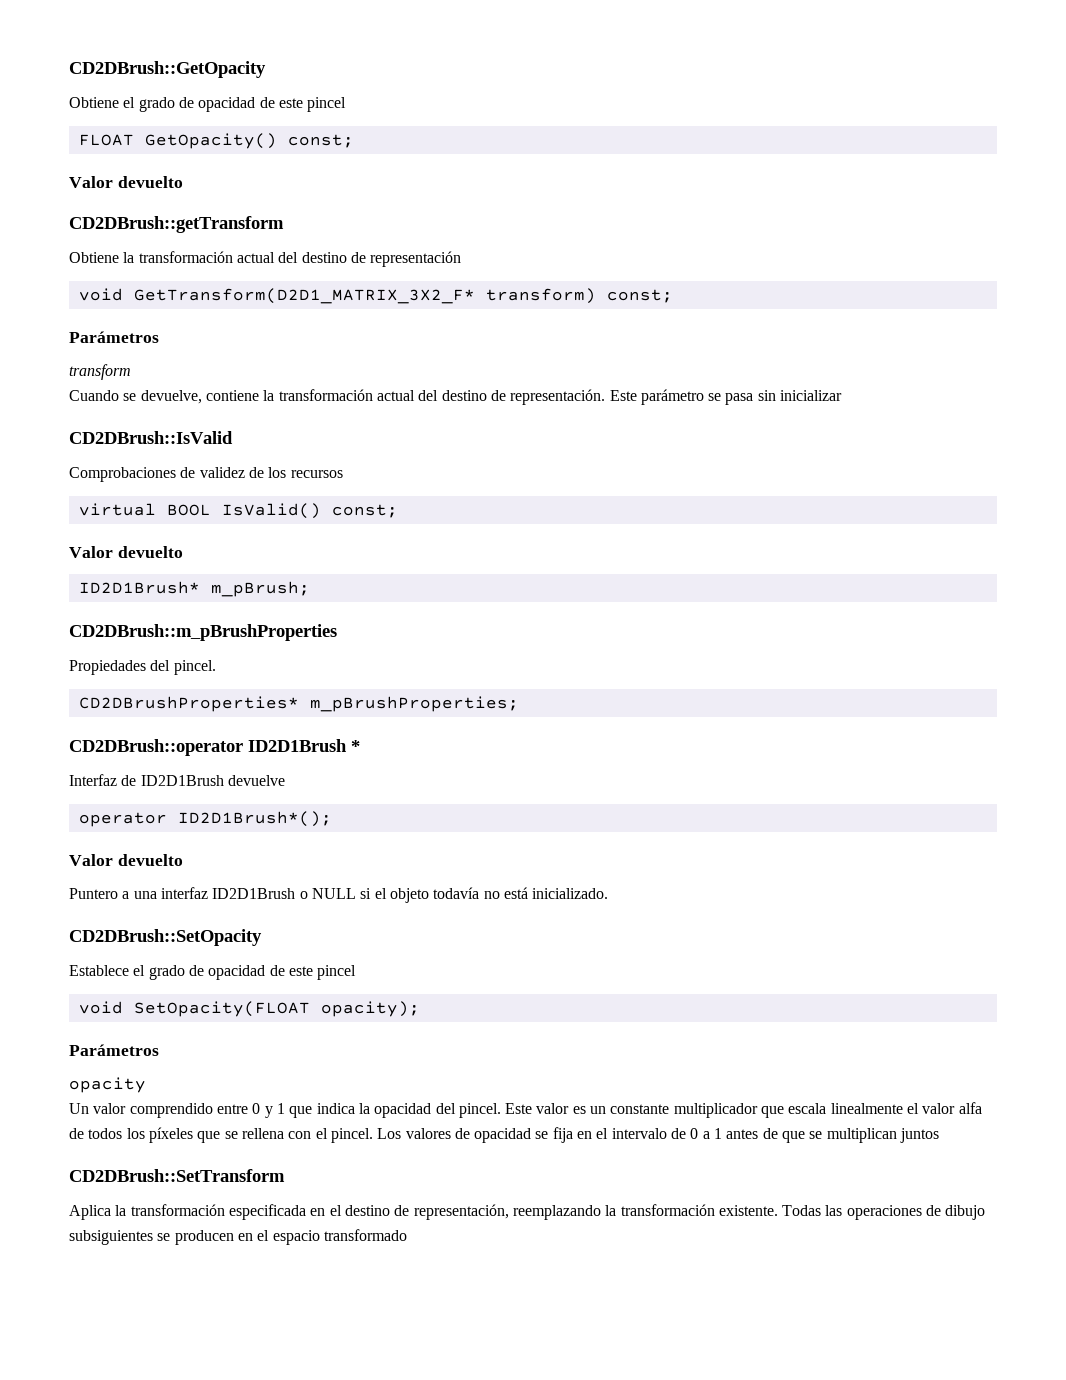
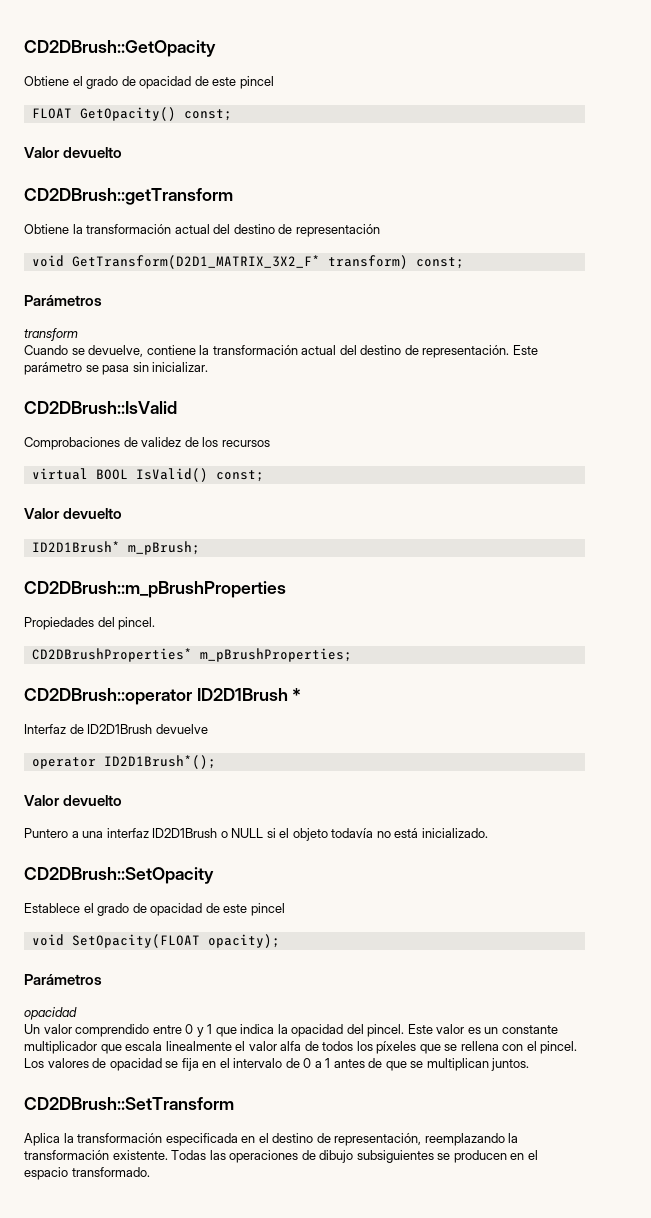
- Este parámetro se pasa sin inicializar
+ Este parámetro se pasa sin inicializar.
  void SetOpacity(FLOAT opacity);
  Parámetros
- opacity
+ opacidad
- Los valores de opacidad se fija en el intervalo de 0 a 1 antes de que se multiplican juntos
+ Los valores de opacidad se fija en el intervalo de 0 a 1 antes de que se multiplican juntos.
- Todas las operaciones de dibujo subsiguientes se producen en el espacio transformado
+ Todas las operaciones de dibujo subsiguientes se producen en el espacio transformado.

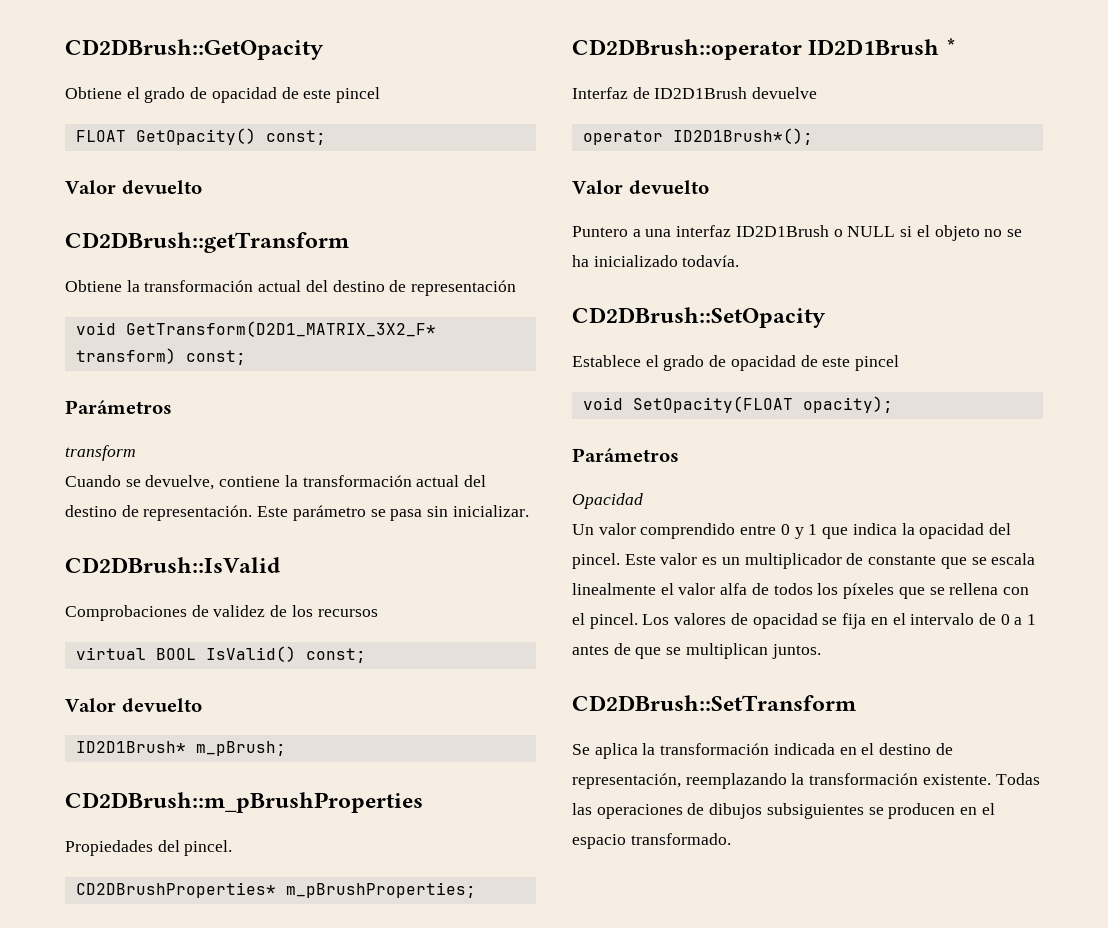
- Puntero a una interfaz ID2D1Brush o NULL si el objeto todavía no está inicializado.
+ Puntero a una interfaz ID2D1Brush o NULL si el objeto no se ha inicializado todavía.
  void SetOpacity(FLOAT opacity);
  Parámetros
- opacidad
+ Opacidad
- Este valor es un constante multiplicador que escala linealmente el valor alfa de todos los píxeles que se rellena con el pincel.
+ Este valor es un multiplicador de constante que se escala linealmente el valor alfa de todos los píxeles que se rellena con el pincel.
- Aplica la transformación especificada en el destino de representación, reemplazando la transformación existente.
+ Se aplica la transformación indicada en el destino de representación, reemplazando la transformación existente.
- Todas las operaciones de dibujo subsiguientes se producen en el espacio transformado.
+ Todas las operaciones de dibujos subsiguientes se producen en el espacio transformado.

